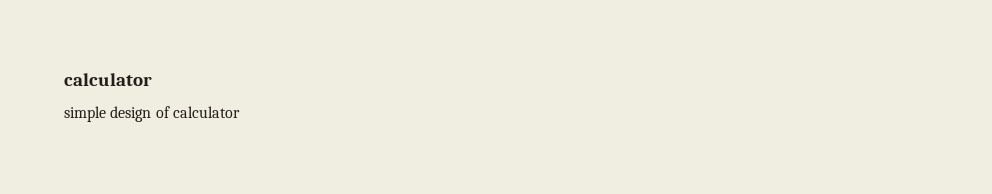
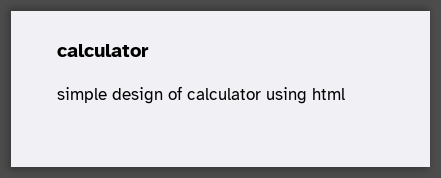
- simple design of calculator
+ simple design of calculator using html

